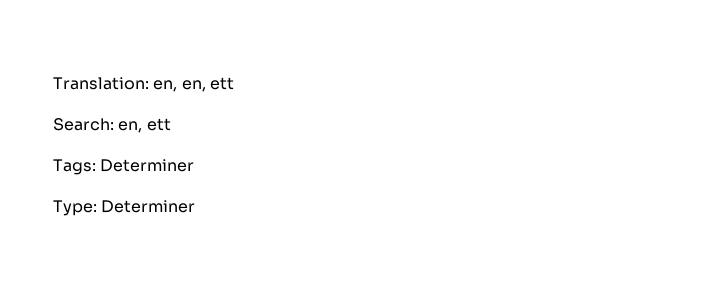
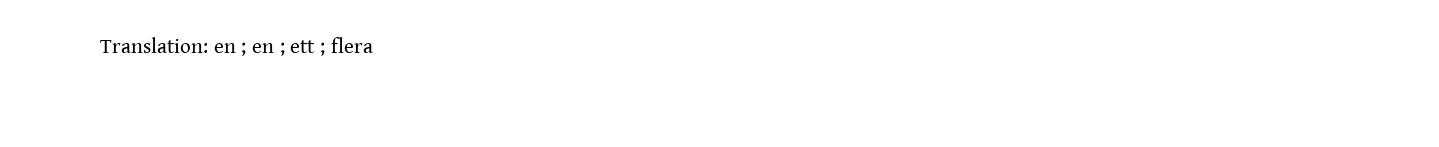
- Translation: en, en, ett
- Search: en, ett
- Tags: Determiner
- Type: Determiner
+ Translation: en ; en ; ett ; flera

